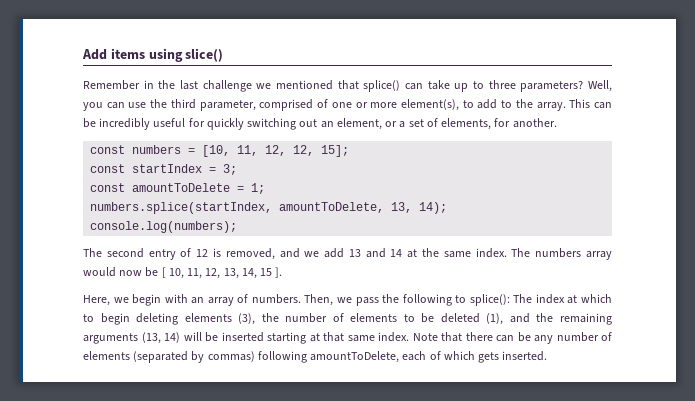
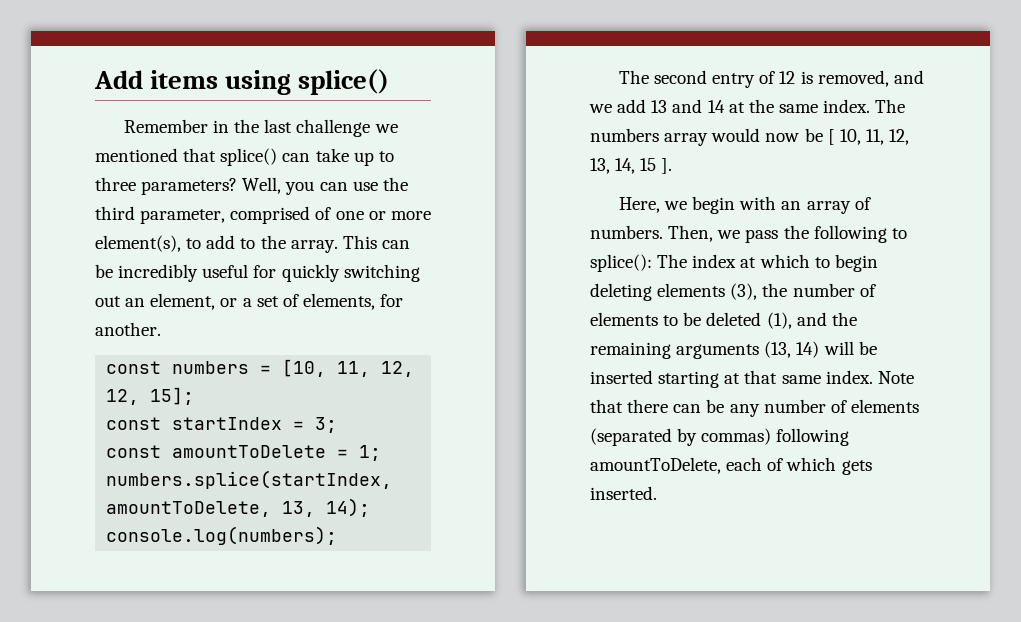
- Add items using slice()
+ Add items using splice()

